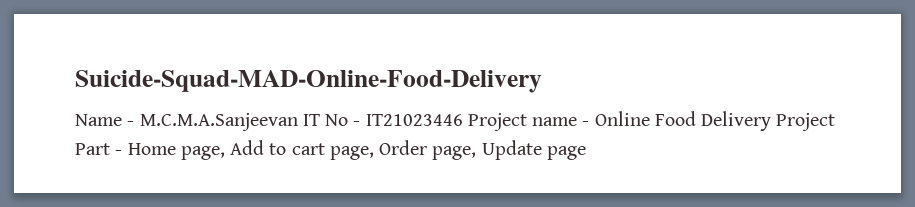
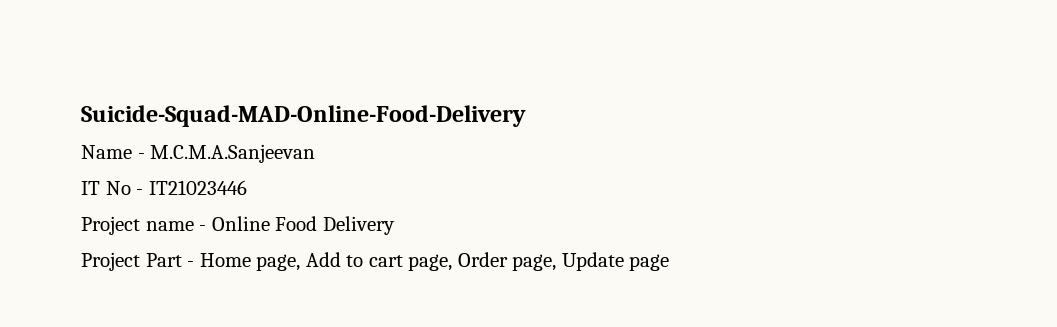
- Name - M.C.M.A.Sanjeevan IT No - IT21023446 Project name - Online Food Delivery Project Part - Home page, Add to cart page, Order page, Update page
+ Name - M.C.M.A.Sanjeevan
+ IT No - IT21023446
+ Project name - Online Food Delivery
+ Project Part - Home page, Add to cart page, Order page, Update page

